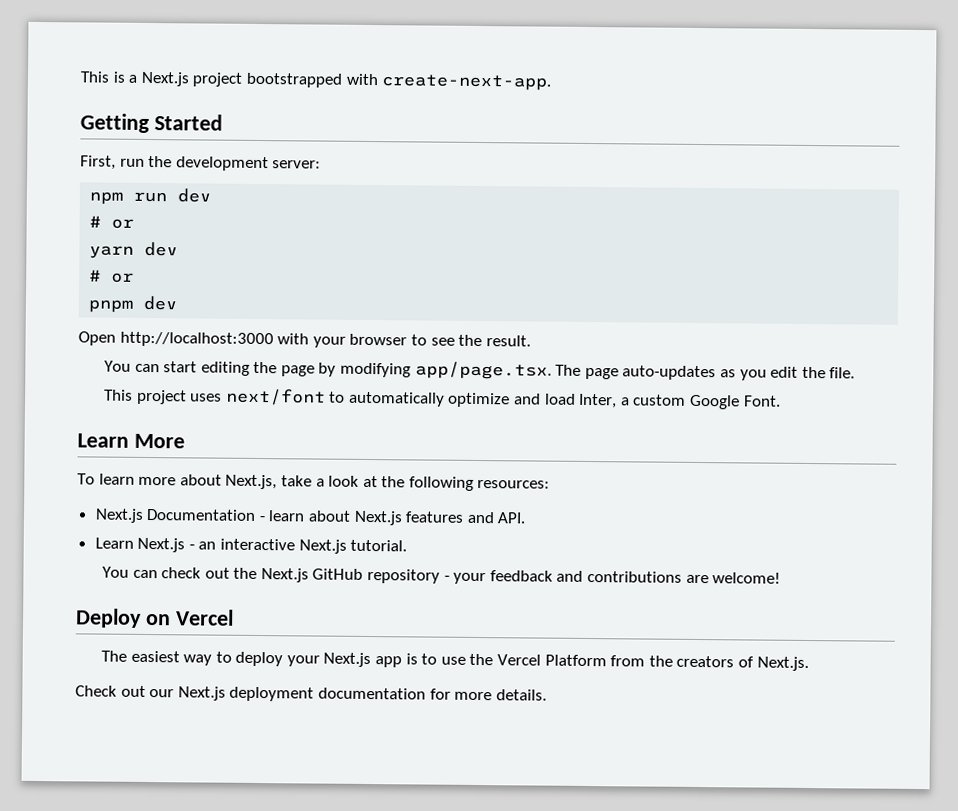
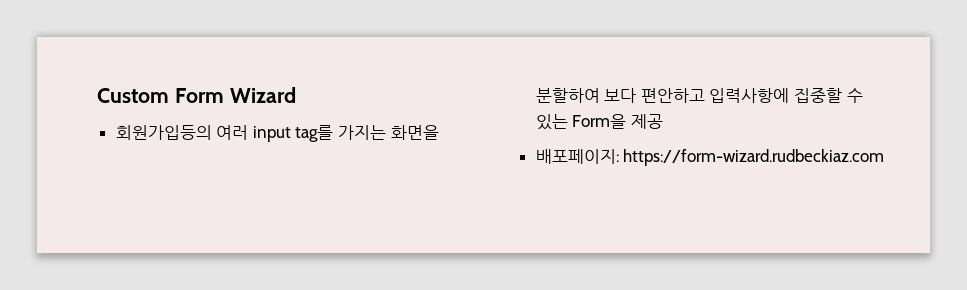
- This is a Next.js project bootstrapped with create-next-app.
- Getting Started
- First, run the development server:
- npm run dev
- # or
- yarn dev
- # or
- pnpm dev
- Open http://localhost:3000 with your browser to see the result.
- You can start editing the page by modifying app/page.tsx. The page auto-updates as you edit the file.
- This project uses next/font to automatically optimize and load Inter, a custom Google Font.
- Learn More
- To learn more about Next.js, take a look at the following resources:
- Next.js Documentation - learn about Next.js features and API.
- Learn Next.js - an interactive Next.js tutorial.
- You can check out the Next.js GitHub repository - your feedback and contributions are welcome!
- Deploy on Vercel
- The easiest way to deploy your Next.js app is to use the Vercel Platform from the creators of Next.js.
- Check out our Next.js deployment documentation for more details.
+ Custom Form Wizard
+ 회원가입등의 여러 input tag를 가지는 화면을 분할하여 보다 편안하고 입력사항에 집중할 수 있는 Form을 제공
+ 배포페이지: https://form-wizard.rudbeckiaz.com

